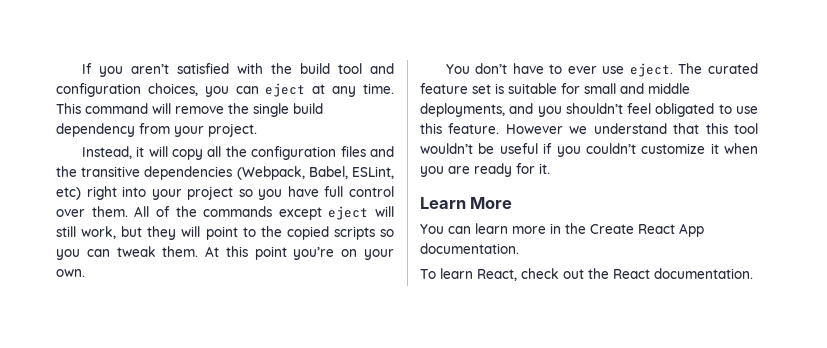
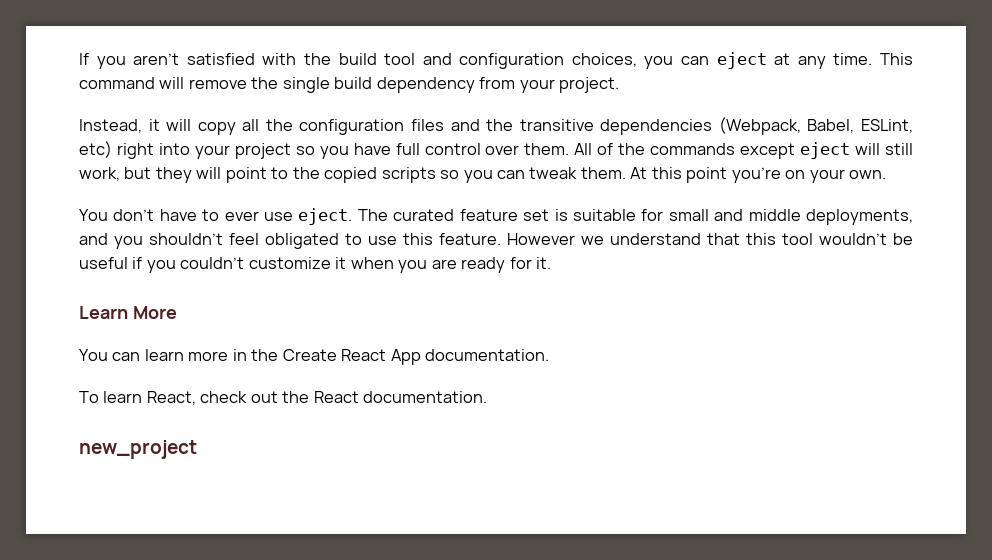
+ new_project

